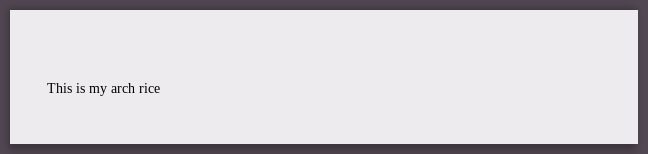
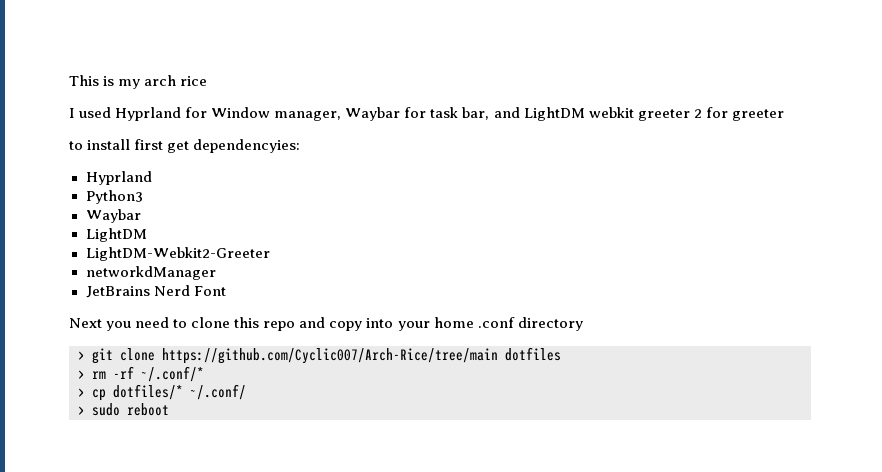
+ I used Hyprland for Window manager, Waybar for task bar, and LightDM webkit greeter 2 for greeter
+ to install first get dependencyies:
+ Hyprland
+ Python3
+ Waybar
+ LightDM
+ LightDM-Webkit2-Greeter
+ networkdManager
+ JetBrains Nerd Font
+ Next you need to clone this repo and copy into your home .conf directory
+ > git clone https://github.com/Cyclic007/Arch-Rice/tree/main dotfiles
+ > rm -rf ~/.conf/*
+ > cp dotfiles/* ~/.conf/
+ > sudo reboot

